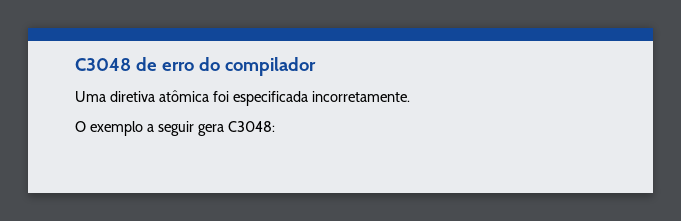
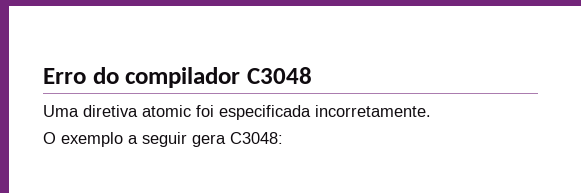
- C3048 de erro do compilador
+ Erro do compilador C3048
- Uma diretiva atômica foi especificada incorretamente.
+ Uma diretiva atomic foi especificada incorretamente.

